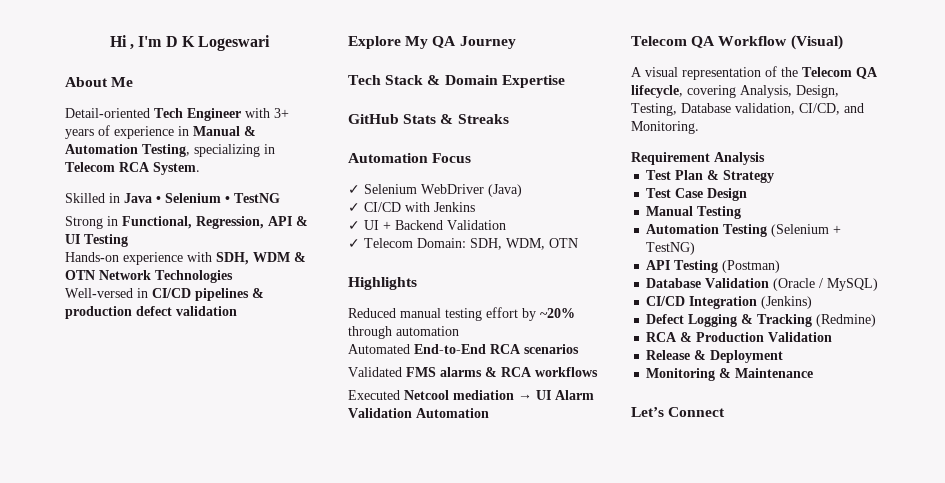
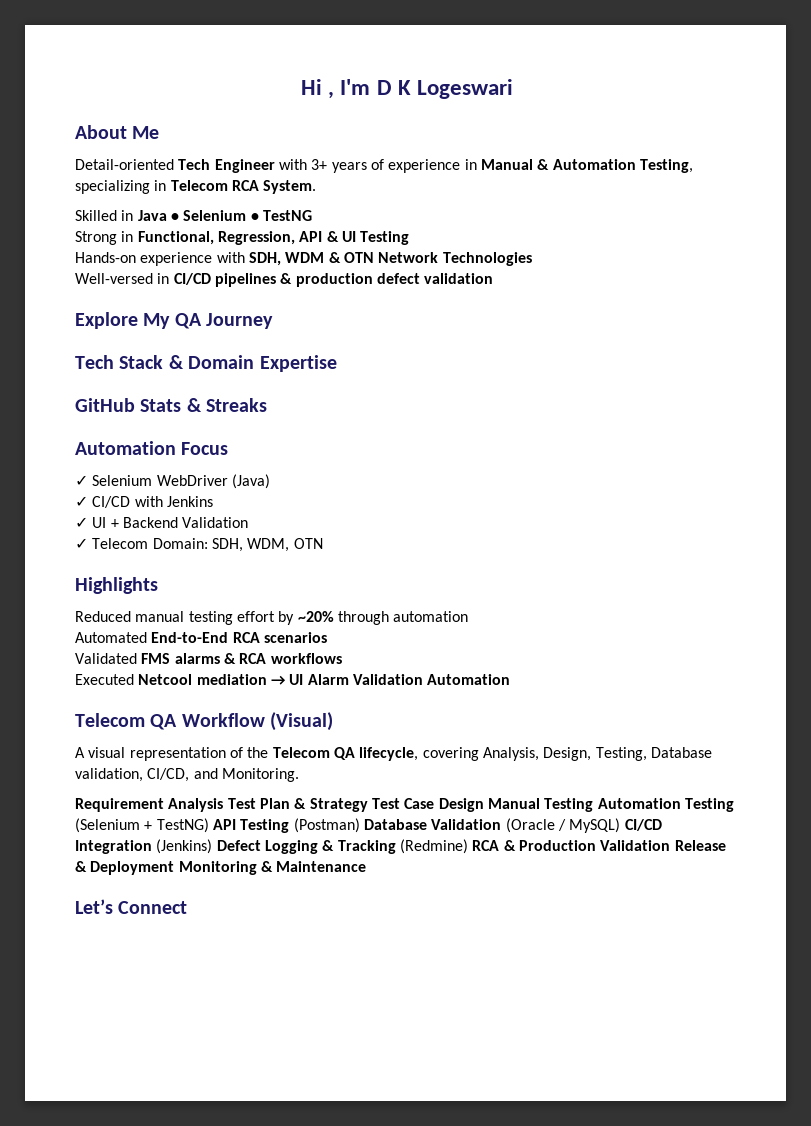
- Requirement Analysis
- Test Plan & Strategy
- Test Case Design
- Manual Testing
- Automation Testing (Selenium + TestNG)
- API Testing (Postman)
- Database Validation (Oracle / MySQL)
- CI/CD Integration (Jenkins)
- Defect Logging & Tracking (Redmine)
- RCA & Production Validation
- Release & Deployment
- Monitoring & Maintenance
+ Requirement Analysis Test Plan & Strategy Test Case Design Manual Testing Automation Testing (Selenium + TestNG) API Testing (Postman) Database Validation (Oracle / MySQL) CI/CD Integration (Jenkins) Defect Logging & Tracking (Redmine) RCA & Production Validation Release & Deployment Monitoring & Maintenance

